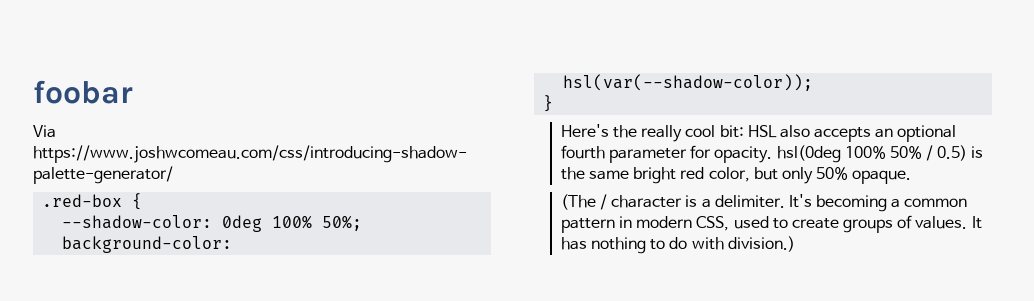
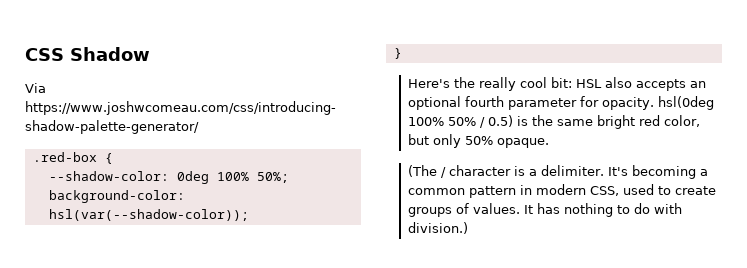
- foobar
+ CSS Shadow

